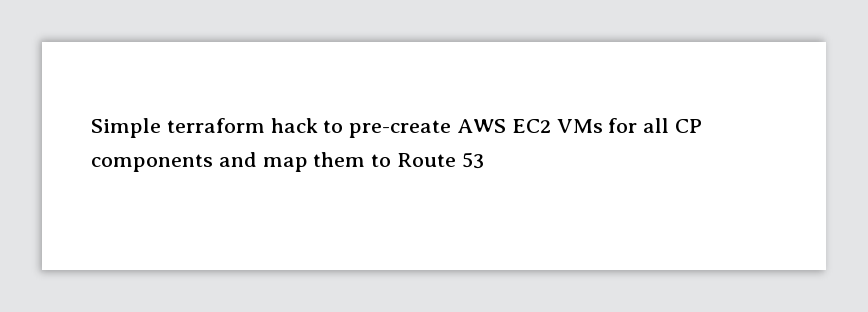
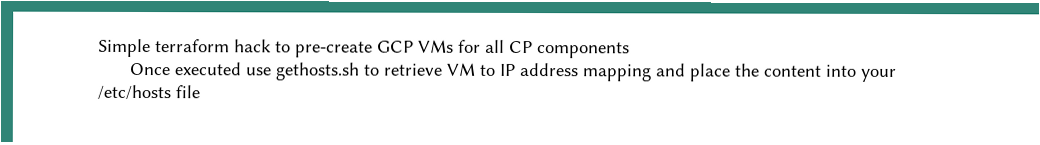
- Simple terraform hack to pre-create AWS EC2 VMs for all CP components and map them to Route 53
+ Simple terraform hack to pre-create GCP VMs for all CP components
+ Once executed use gethosts.sh to retrieve VM to IP address mapping and place the content into your /etc/hosts file

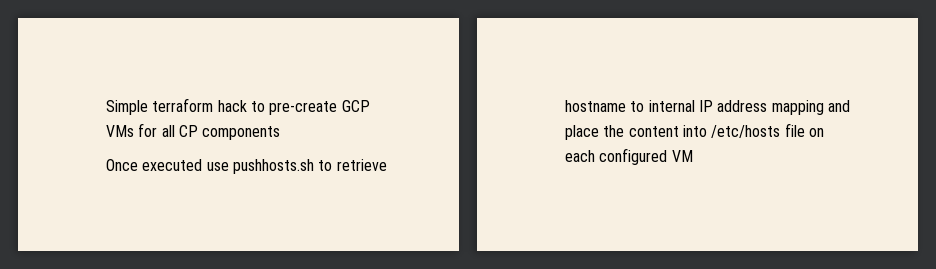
- Once executed use gethosts.sh to retrieve VM to IP address mapping and place the content into your /etc/hosts file
+ Once executed use pushhosts.sh to retrieve hostname to internal IP address mapping and place the content into /etc/hosts file on each configured VM

